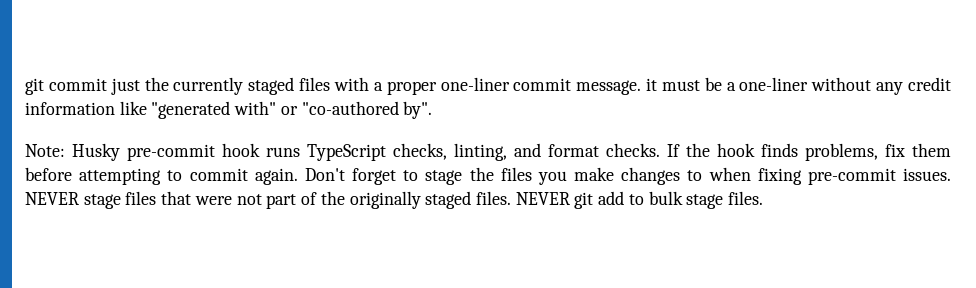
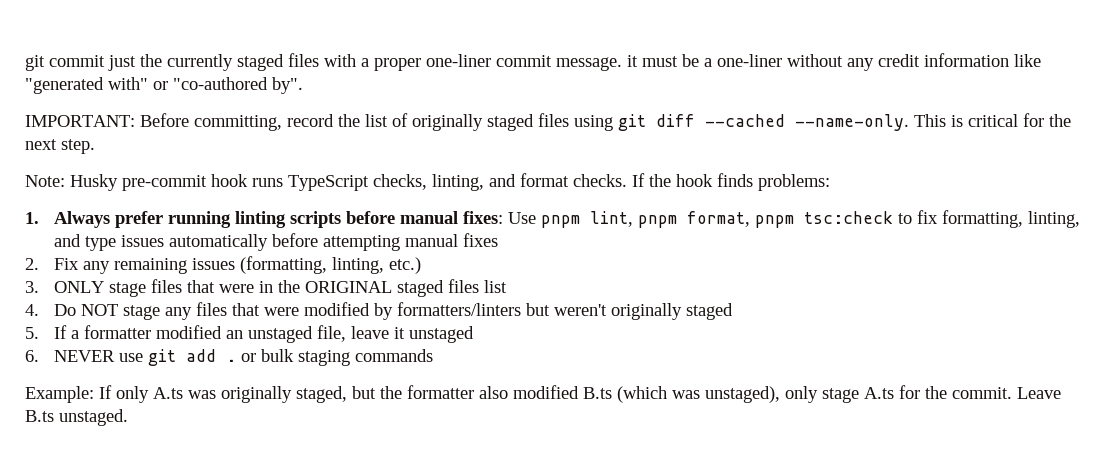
+ IMPORTANT: Before committing, record the list of originally staged files using git diff --cached --name-only. This is critical for the next step.
- If the hook finds problems, fix them before attempting to commit again. Don't forget to stage the files you make changes to when fixing pre-commit issues. NEVER stage files that were not part of the originally staged files. NEVER git add to bulk stage files.
+ If the hook finds problems:
+ 1. Always prefer running linting scripts before manual fixes: Use pnpm lint, pnpm format, pnpm tsc:check to fix formatting, linting, and type issues automatically before attempting manual fixes
+ 2. Fix any remaining issues (formatting, linting, etc.)
+ 3. ONLY stage files that were in the ORIGINAL staged files list
+ 4. Do NOT stage any files that were modified by formatters/linters but weren't originally staged
+ 5. If a formatter modified an unstaged file, leave it unstaged
+ 6. NEVER use git add . or bulk staging commands
+ Example: If only A.ts was originally staged, but the formatter also modified B.ts (which was unstaged), only stage A.ts for the commit. Leave B.ts unstaged.

